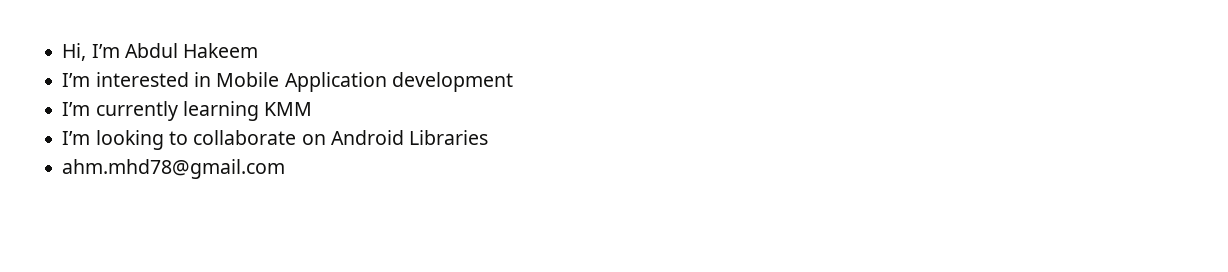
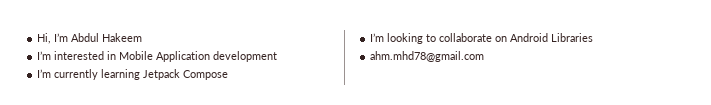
- I’m currently learning KMM
+ I’m currently learning Jetpack Compose

